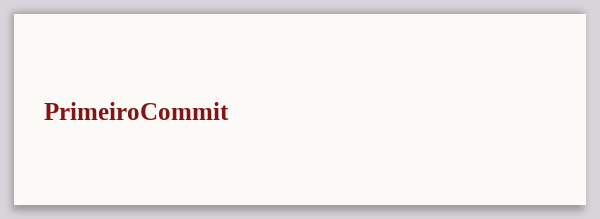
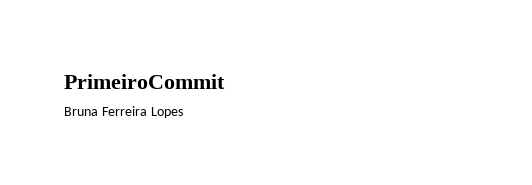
+ Bruna Ferreira Lopes

